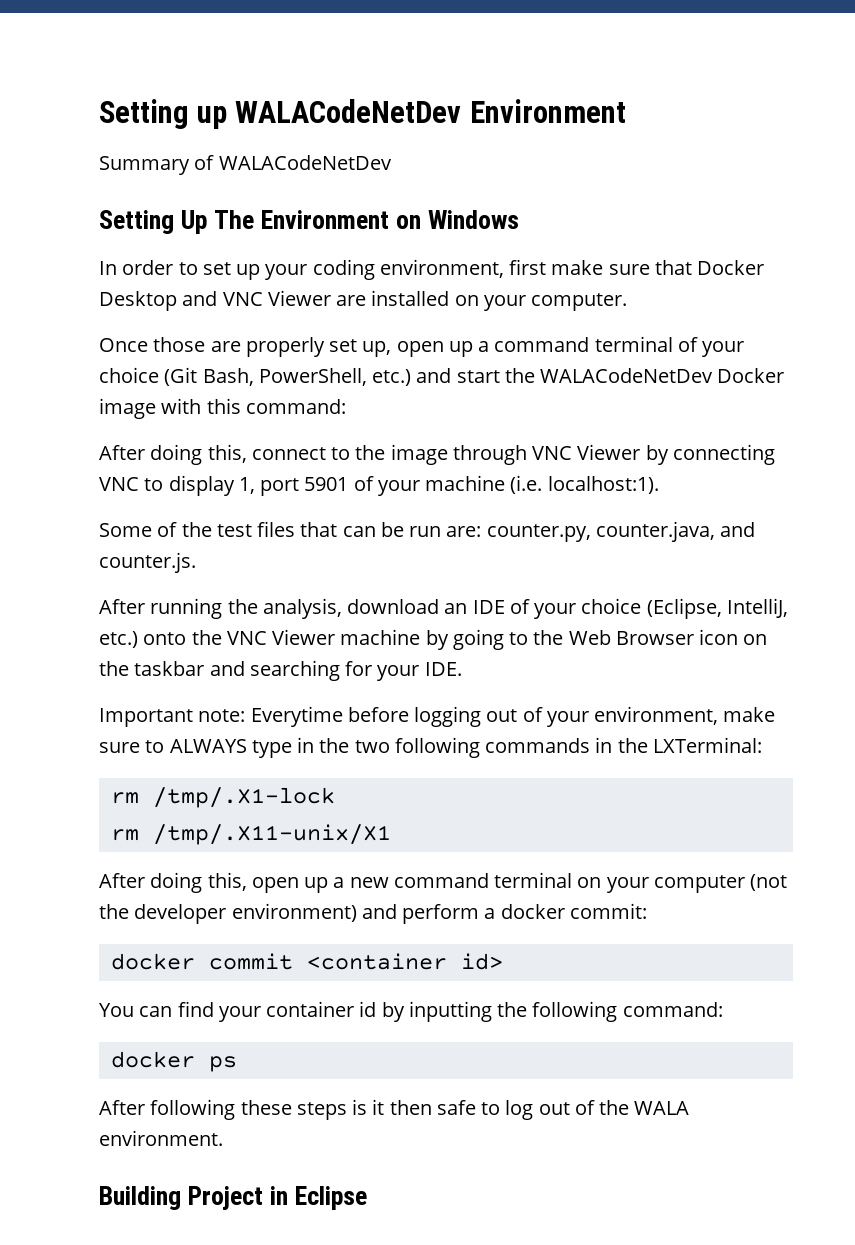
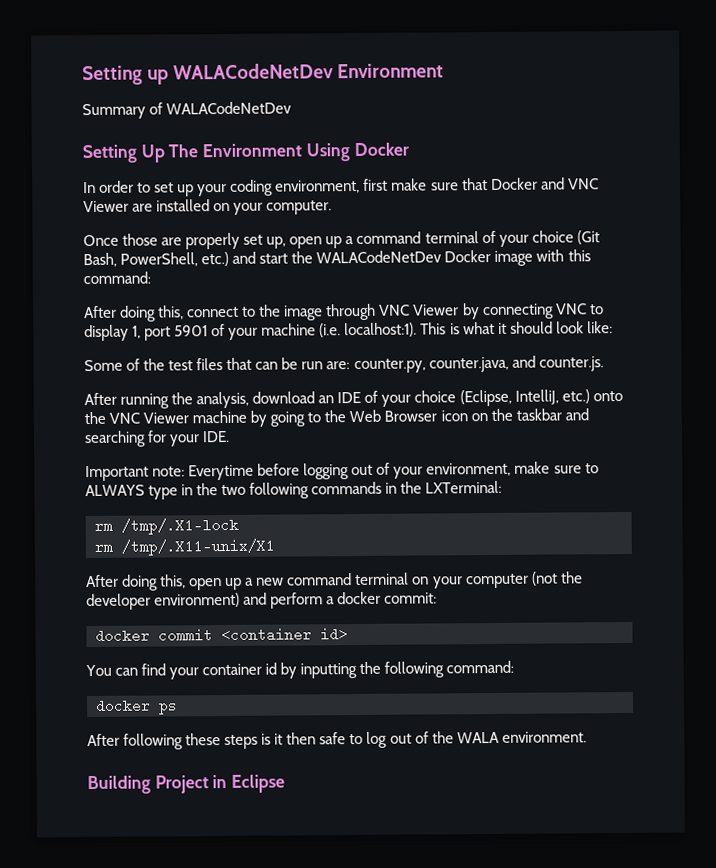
- Setting Up The Environment on Windows
+ Setting Up The Environment Using Docker
- In order to set up your coding environment, first make sure that Docker Desktop and VNC Viewer are installed on your computer.
+ In order to set up your coding environment, first make sure that Docker and VNC Viewer are installed on your computer.
+ This is what it should look like:

